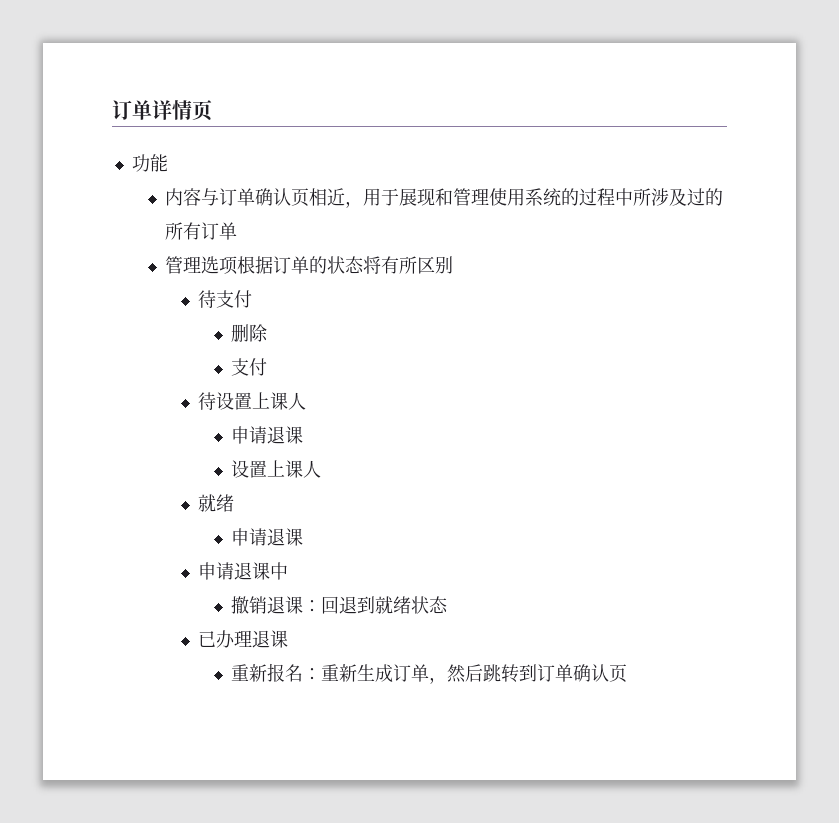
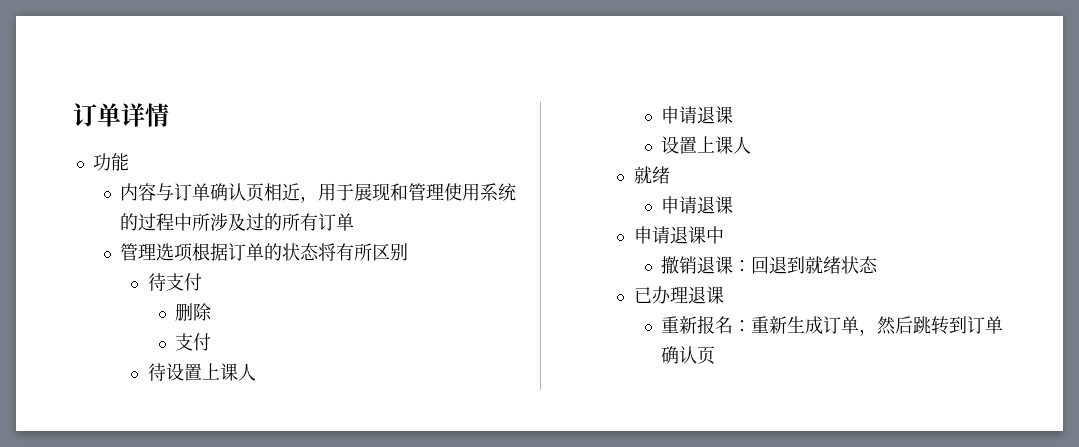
- 订单详情页
+ 订单详情

